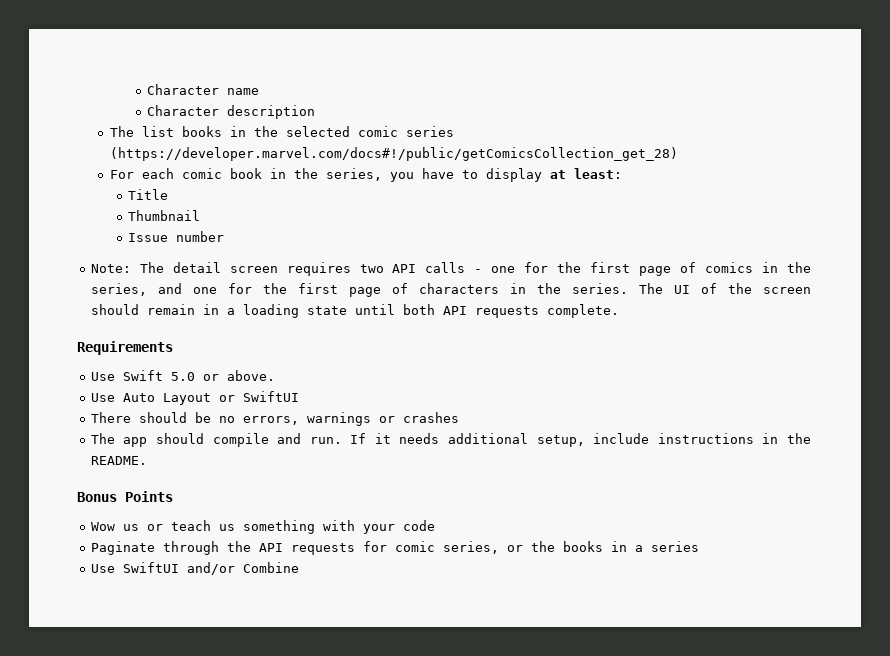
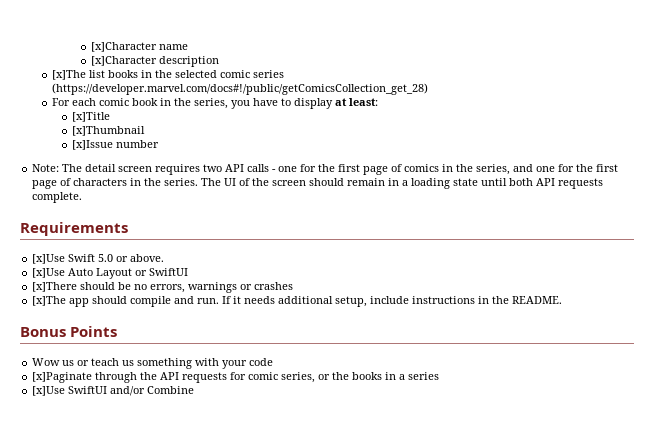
- Character name
+ [x]Character name
- Character description
+ [x]Character description
- The list books in the selected comic series (https://developer.marvel.com/docs#!/public/getComicsCollection_get_28)
+ [x]The list books in the selected comic series (https://developer.marvel.com/docs#!/public/getComicsCollection_get_28)
- Title
- Thumbnail
- Issue number
+ [x]Title
+ [x]Thumbnail
+ [x]Issue number
- Use Swift 5.0 or above.
+ [x]Use Swift 5.0 or above.
- Use Auto Layout or SwiftUI
+ [x]Use Auto Layout or SwiftUI
- There should be no errors, warnings or crashes
+ [x]There should be no errors, warnings or crashes
- The app should compile and run.
+ [x]The app should compile and run.
- Paginate through the API requests for comic series, or the books in a series
+ [x]Paginate through the API requests for comic series, or the books in a series
- Use SwiftUI and/or Combine
+ [x]Use SwiftUI and/or Combine

